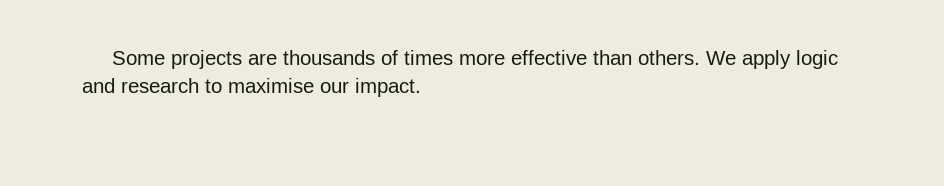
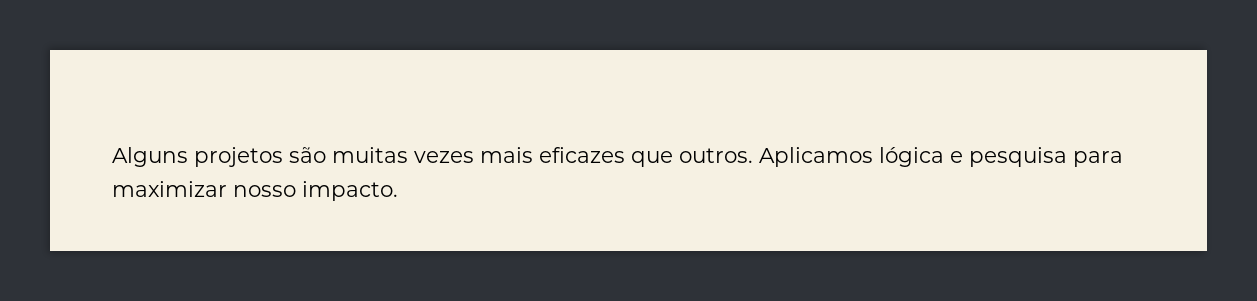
- Some projects are thousands of times more effective than others. We apply logic and research to maximise our impact.
+ Alguns projetos são muitas vezes mais eficazes que outros. Aplicamos lógica e pesquisa para maximizar nosso impacto.

